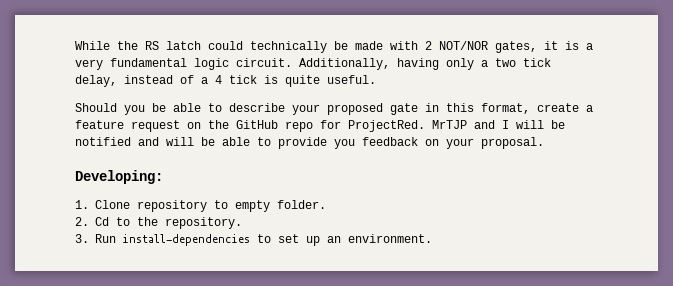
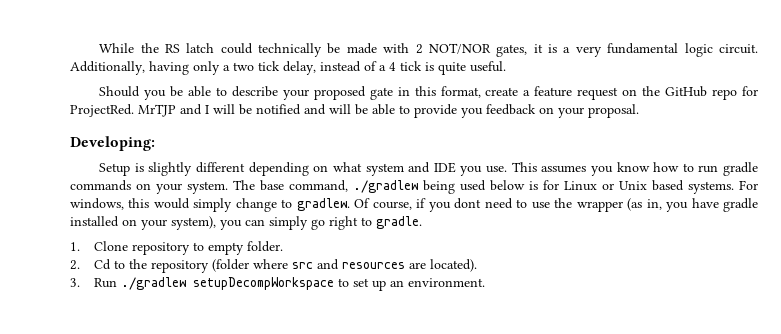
+ Setup is slightly different depending on what system and IDE you use. This assumes you know how to run gradle commands on your system. The base command, ./gradlew being used below is for Linux or Unix based systems. For windows, this would simply change to gradlew. Of course, if you dont need to use the wrapper (as in, you have gradle installed on your system), you can simply go right to gradle.
- 2. Cd to the repository.
+ 2. Cd to the repository (folder where src and resources are located).
- 3. Run install-dependencies to set up an environment.
+ 3. Run ./gradlew setupDecompWorkspace to set up an environment.

